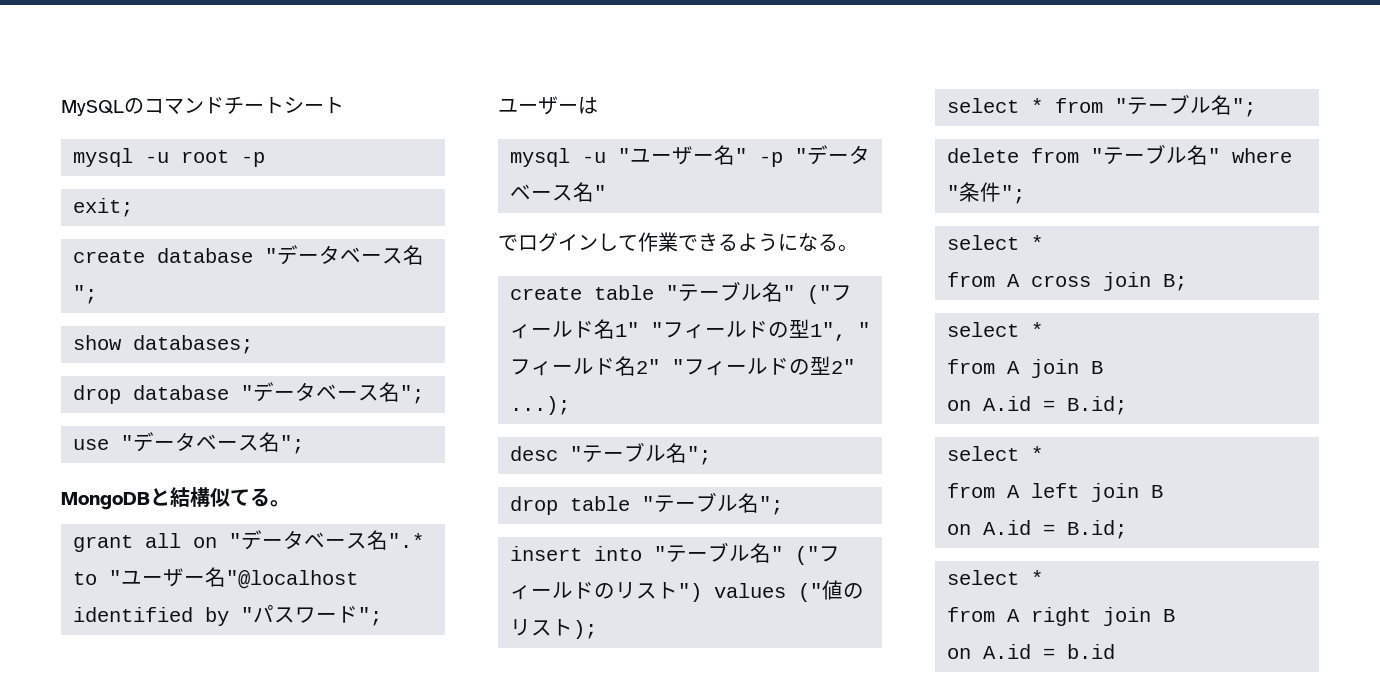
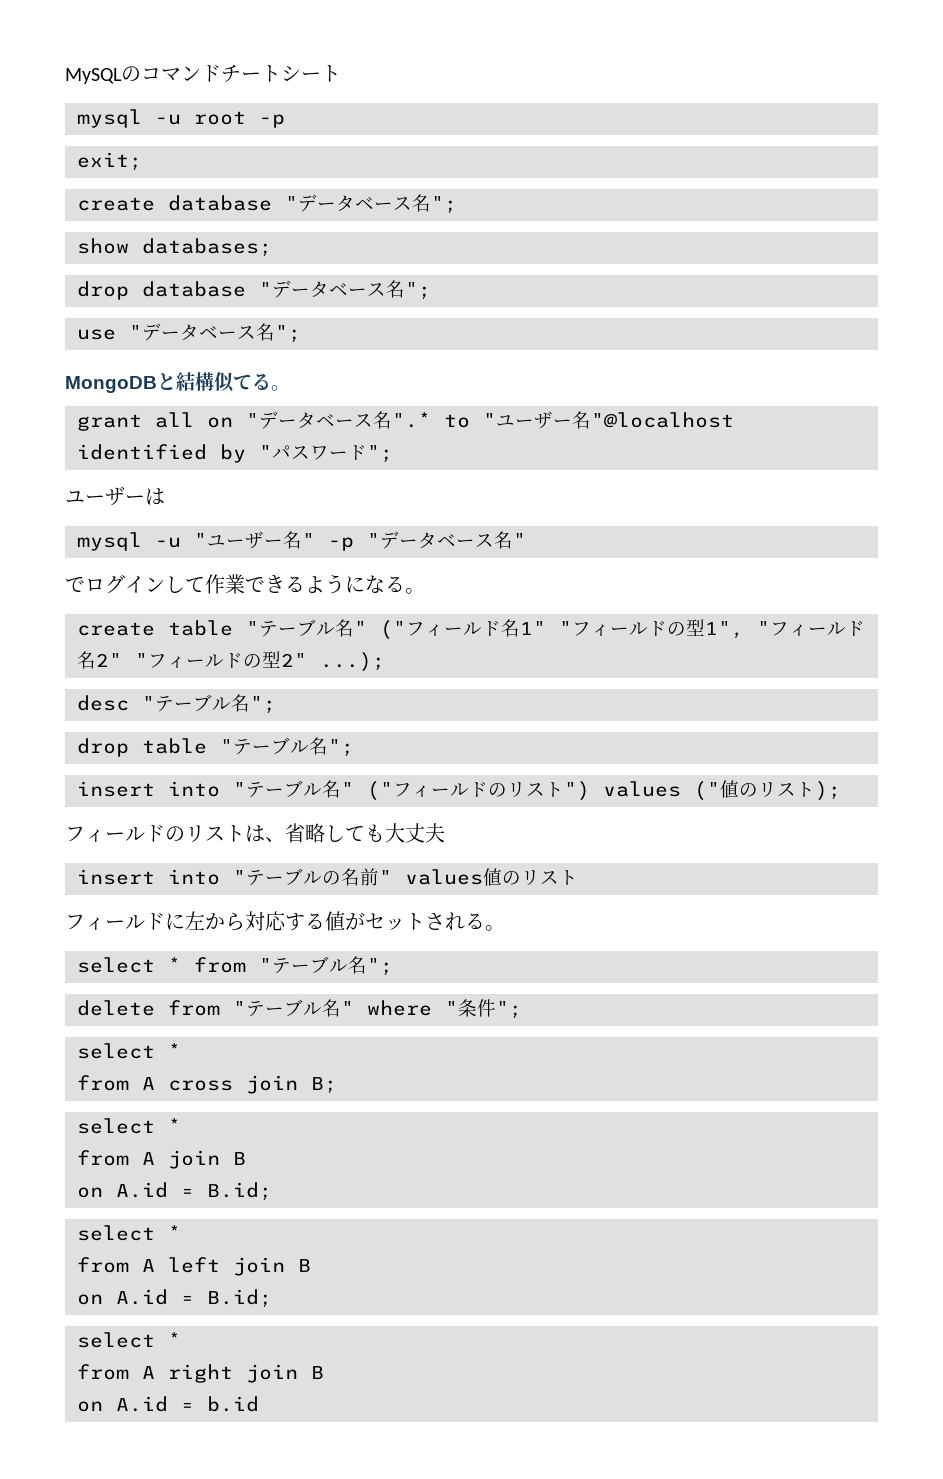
+ フィールドのリストは、省略しても大丈夫
+ insert into "テーブルの名前" values値のリスト
+ フィールドに左から対応する値がセットされる。

